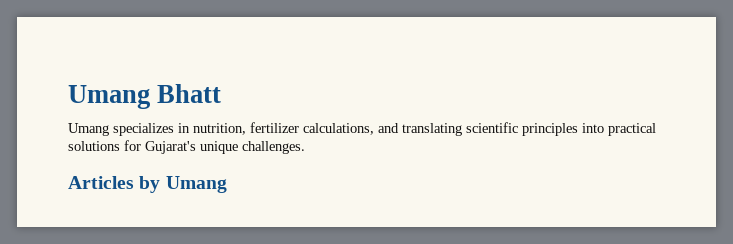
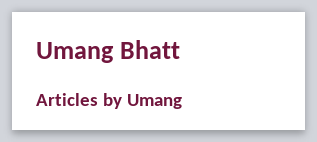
- Umang specializes in nutrition, fertilizer calculations, and translating scientific principles into practical solutions for Gujarat's unique challenges.

